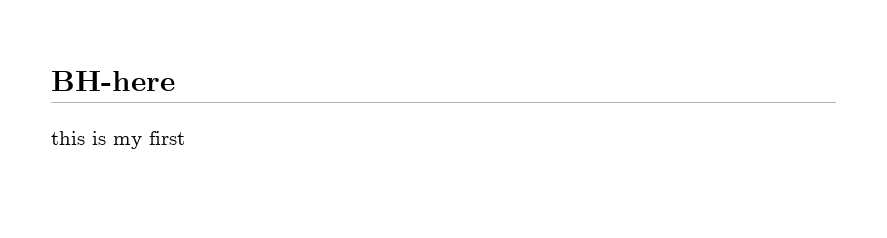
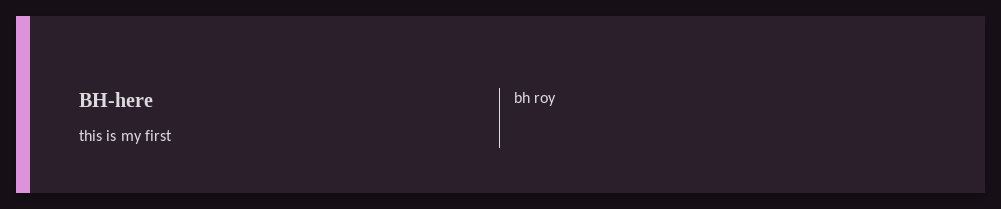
+ bh roy

